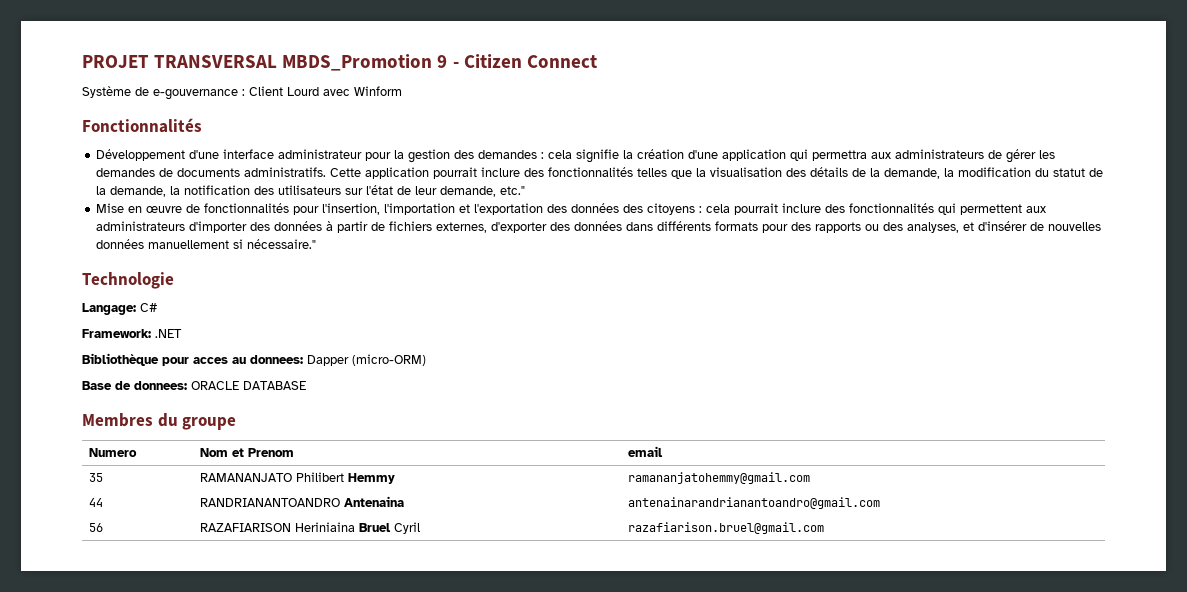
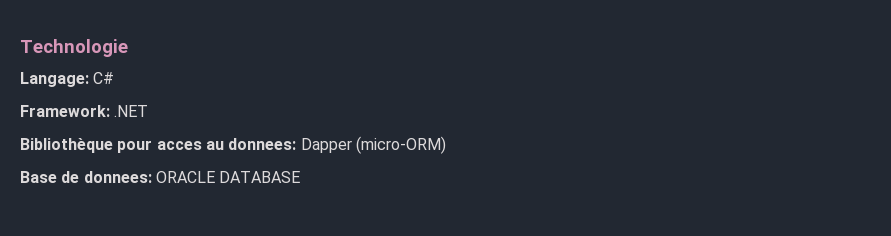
- PROJET TRANSVERSAL MBDS_Promotion 9 - Citizen Connect
- Système de e-gouvernance : Client Lourd avec Winform
- Fonctionnalités
- Développement d'une interface administrateur pour la gestion des demandes : cela signifie la création d'une application qui permettra aux administrateurs de gérer les demandes de documents administratifs. Cette application pourrait inclure des fonctionnalités telles que la visualisation des détails de la demande, la modification du statut de la demande, la notification des utilisateurs sur l'état de leur demande, etc."
- Mise en œuvre de fonctionnalités pour l'insertion, l'importation et l'exportation des données des citoyens : cela pourrait inclure des fonctionnalités qui permettent aux administrateurs d'importer des données à partir de fichiers externes, d'exporter des données dans différents formats pour des rapports ou des analyses, et d'insérer de nouvelles données manuellement si nécessaire."
- Membres du groupe
- Numero | Nom et Prenom | email
- 35 | RAMANANJATO Philibert Hemmy | ramananjatohemmy@gmail.com
- 44 | RANDRIANANTOANDRO Antenaina | antenainarandrianantoandro@gmail.com
- 56 | RAZAFIARISON Heriniaina Bruel Cyril | razafiarison.bruel@gmail.com

